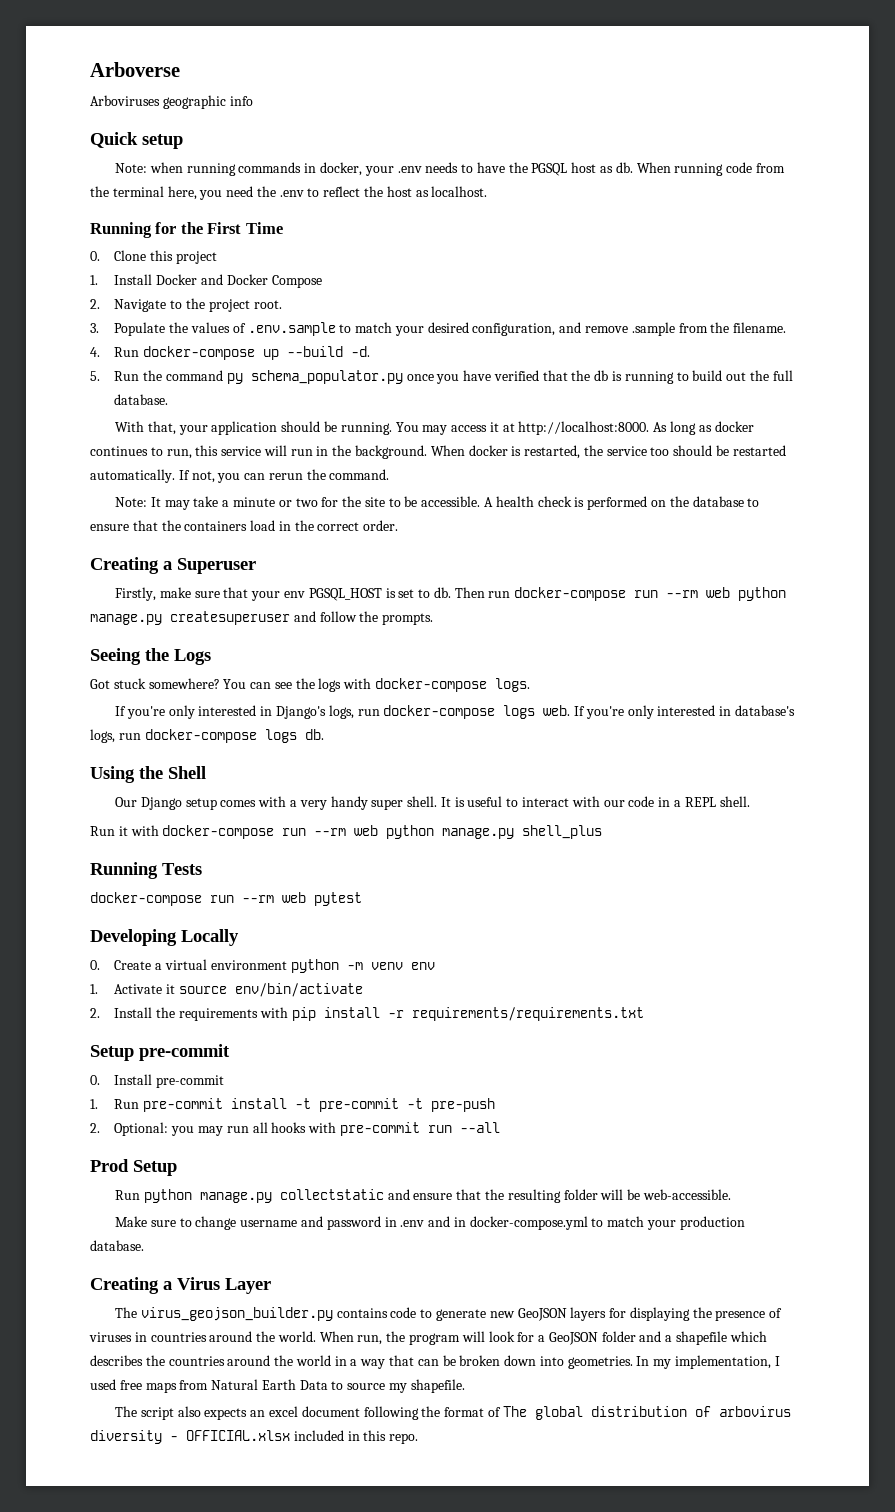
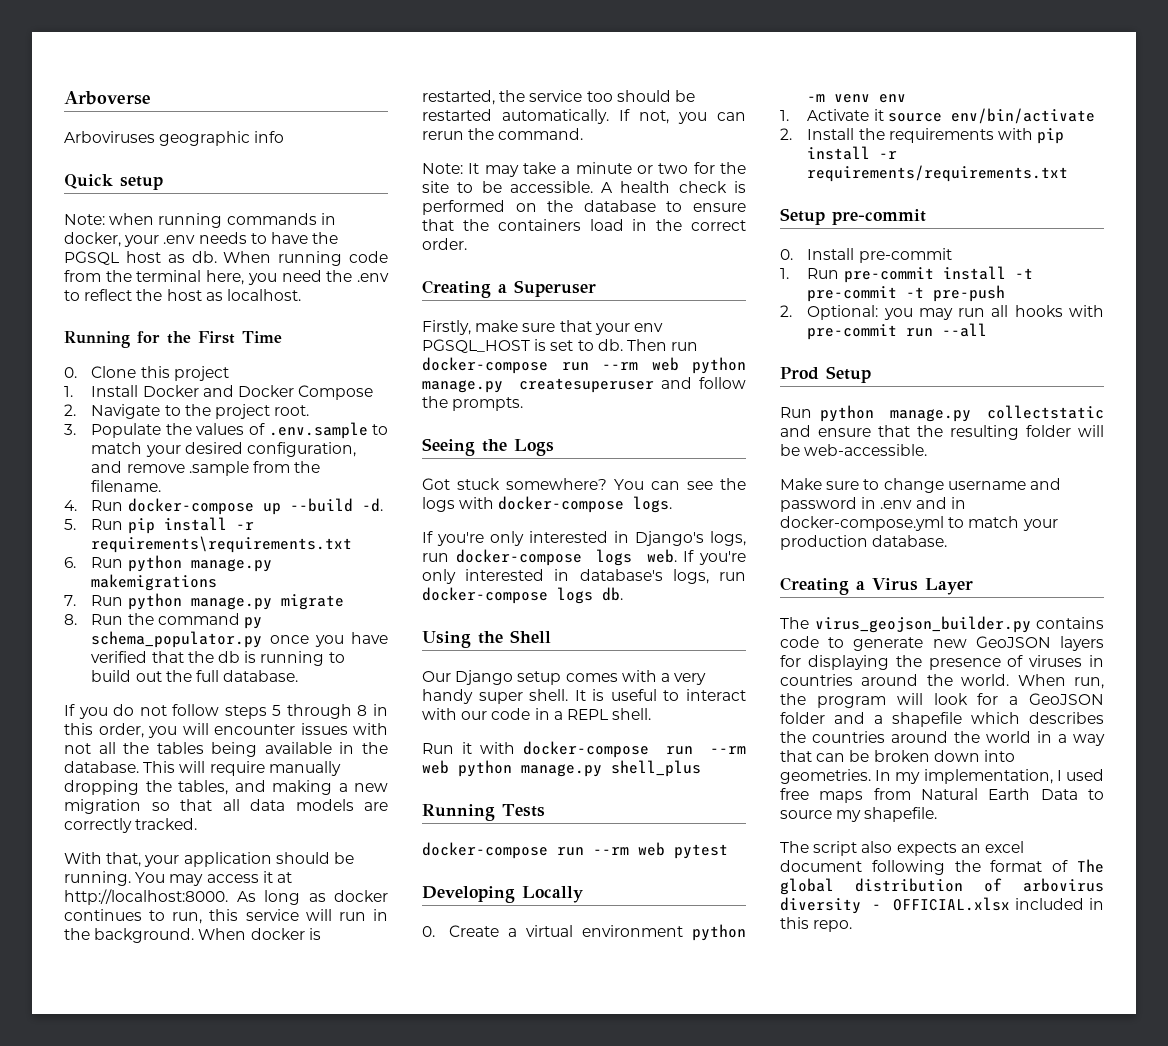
- 5. Run the command py schema_populator.py once you have verified that the db is running to build out the full database.
+ 5. Run pip install -r requirements\requirements.txt
+ 6. Run python manage.py makemigrations
+ 7. Run python manage.py migrate
+ 8. Run the command py schema_populator.py once you have verified that the db is running to build out the full database.
+ If you do not follow steps 5 through 8 in this order, you will encounter issues with not all the tables being available in the database. This will require manually dropping the tables, and making a new migration so that all data models are correctly tracked.

